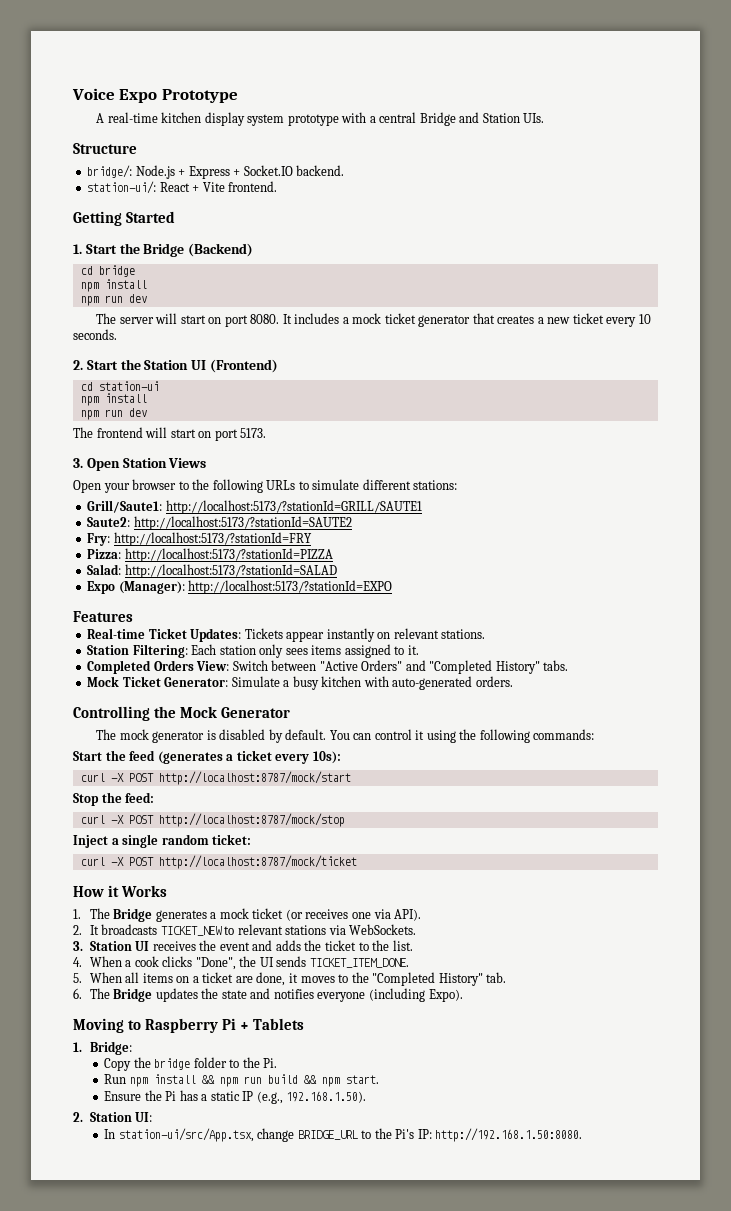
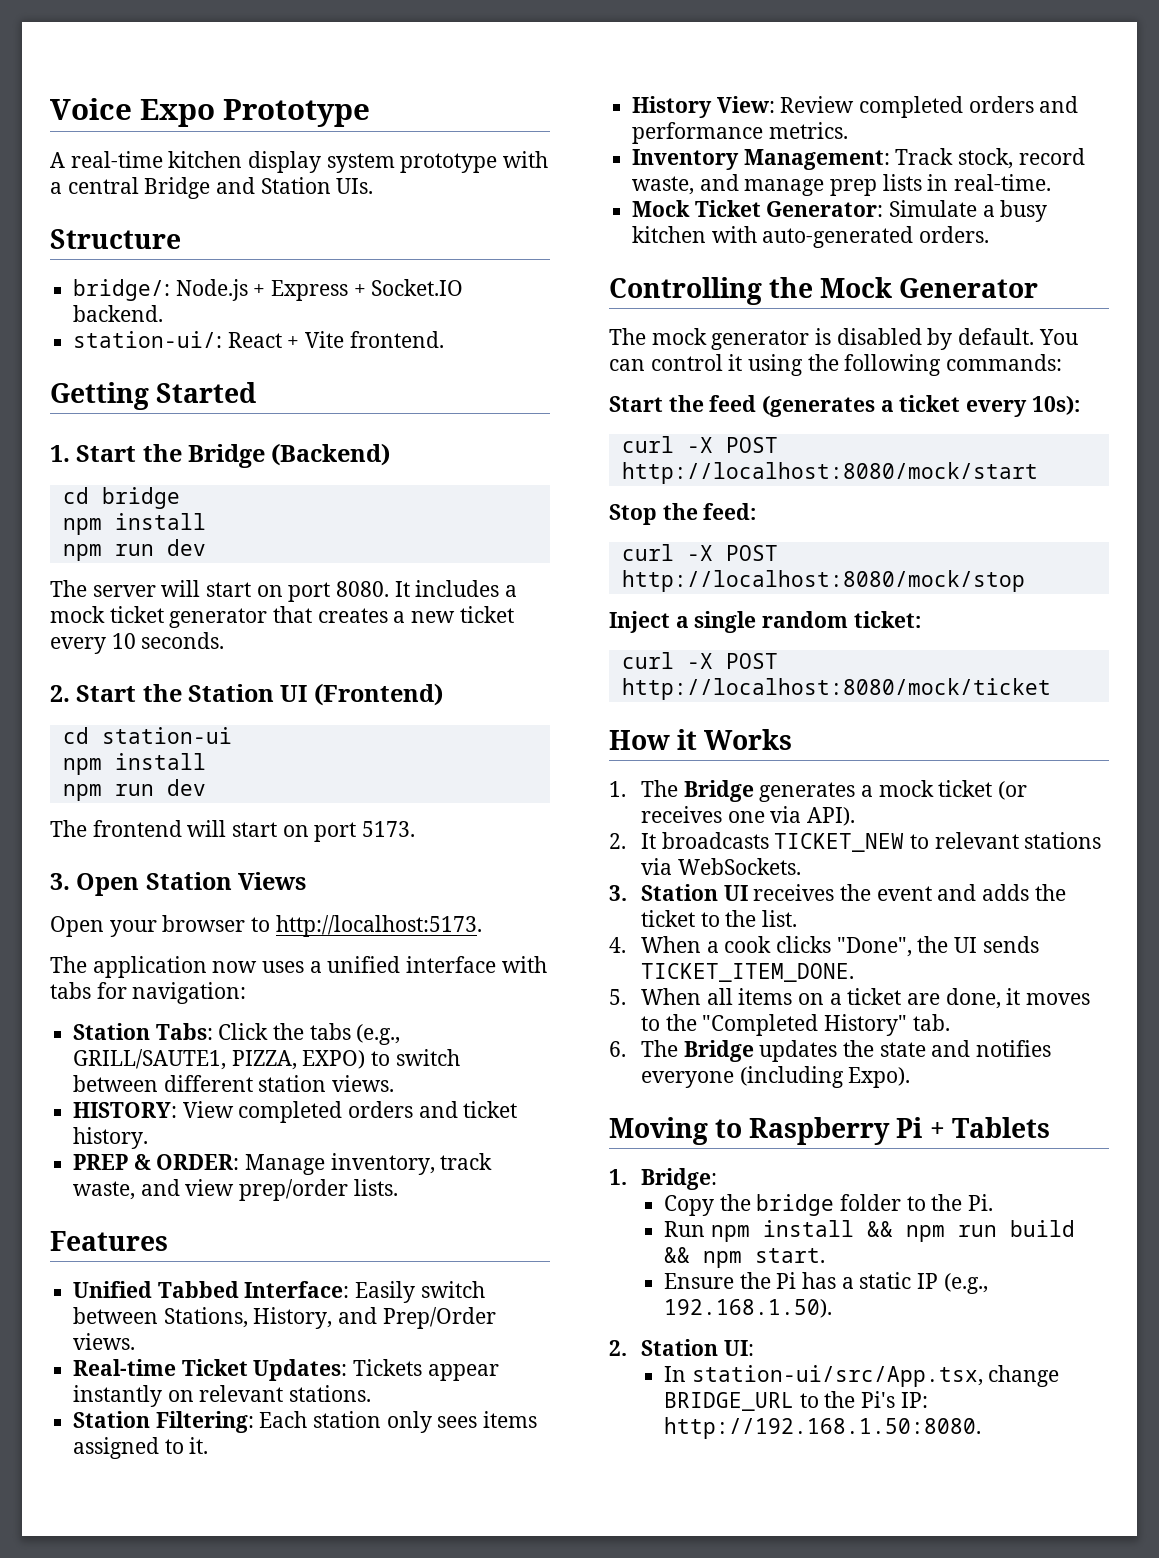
- Open your browser to the following URLs to simulate different stations:
- Grill/Saute1: http://localhost:5173/?stationId=GRILL/SAUTE1
- Saute2: http://localhost:5173/?stationId=SAUTE2
- Fry: http://localhost:5173/?stationId=FRY
- Pizza: http://localhost:5173/?stationId=PIZZA
- Salad: http://localhost:5173/?stationId=SALAD
- Expo (Manager): http://localhost:5173/?stationId=EXPO
+ Open your browser to http://localhost:5173.
+ The application now uses a unified interface with tabs for navigation:
+ Station Tabs: Click the tabs (e.g., GRILL/SAUTE1, PIZZA, EXPO) to switch between different station views.
+ HISTORY: View completed orders and ticket history.
+ PREP & ORDER: Manage inventory, track waste, and view prep/order lists.
  Features
+ Unified Tabbed Interface: Easily switch between Stations, History, and Prep/Order views.
- Completed Orders View: Switch between "Active Orders" and "Completed History" tabs.
+ History View: Review completed orders and performance metrics.
+ Inventory Management: Track stock, record waste, and manage prep lists in real-time.
- curl -X POST http://localhost:8787/mock/start
+ curl -X POST http://localhost:8080/mock/start
- curl -X POST http://localhost:8787/mock/stop
+ curl -X POST http://localhost:8080/mock/stop
- curl -X POST http://localhost:8787/mock/ticket
+ curl -X POST http://localhost:8080/mock/ticket

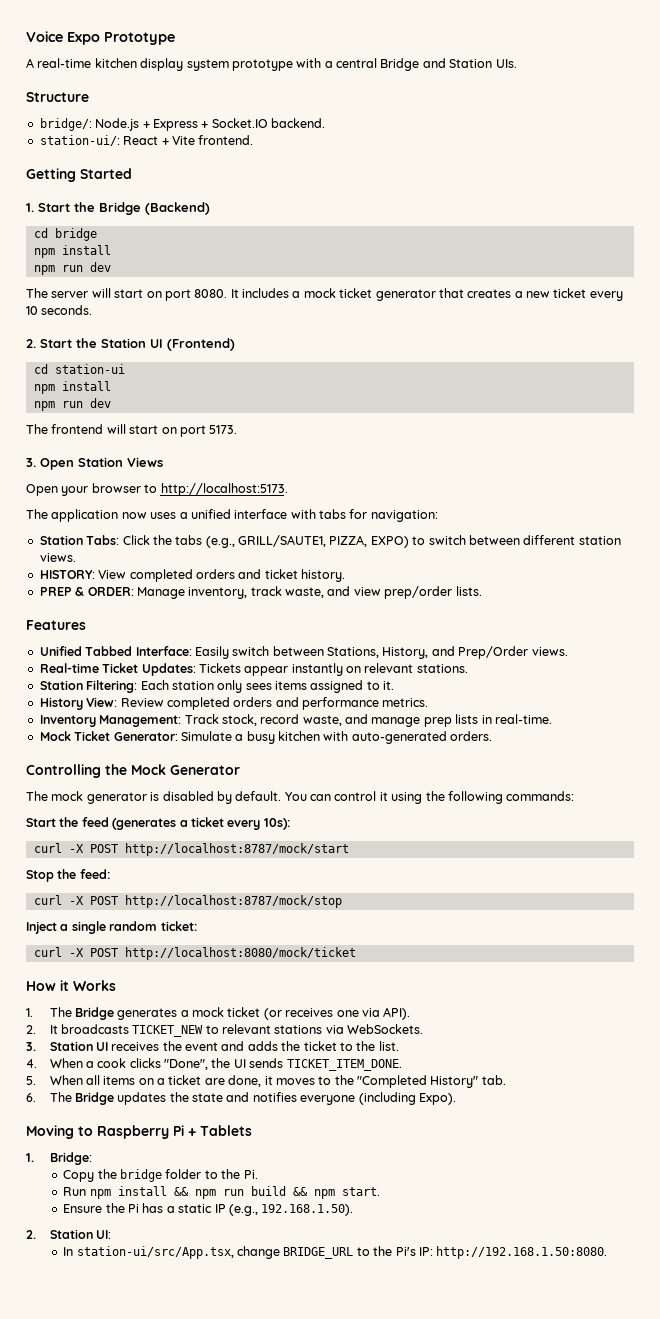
- curl -X POST http://localhost:8080/mock/start
+ curl -X POST http://localhost:8787/mock/start
- curl -X POST http://localhost:8080/mock/stop
+ curl -X POST http://localhost:8787/mock/stop

